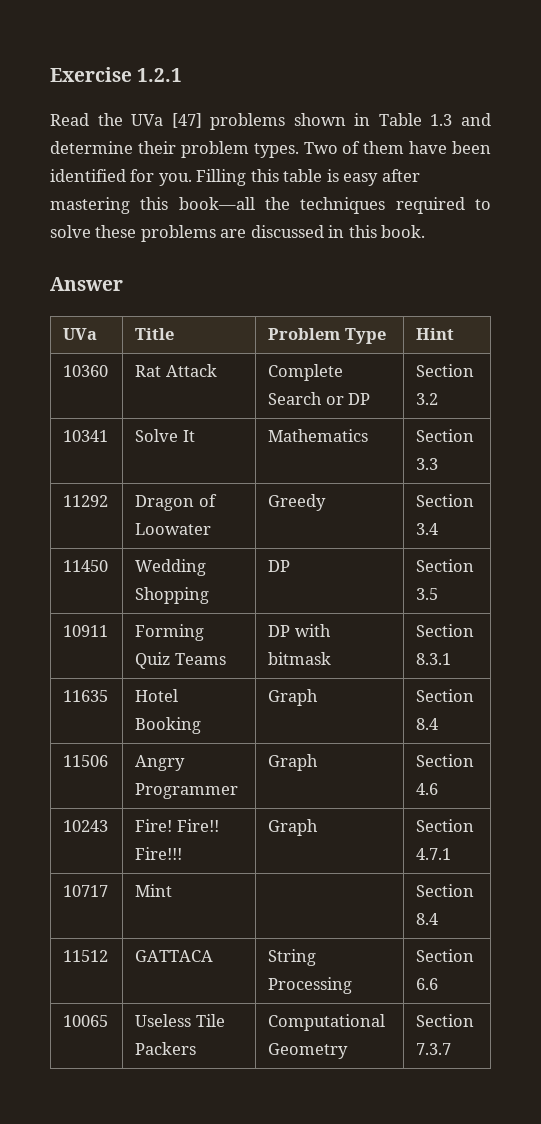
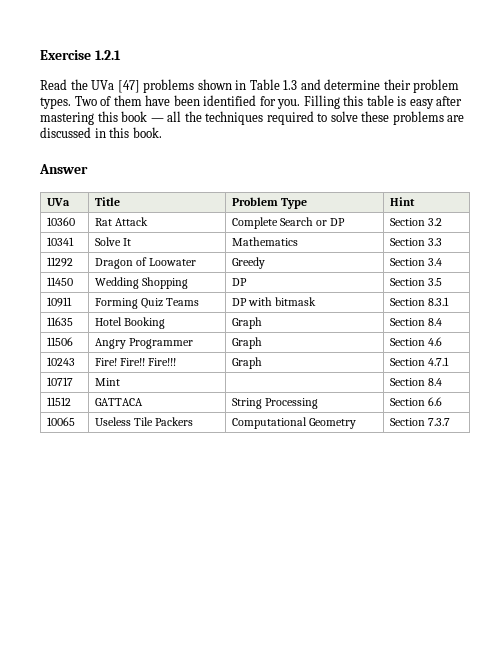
- Filling this table is easy after mastering this book—all the techniques required to solve these problems are discussed in this book.
+ Filling this table is easy after mastering this book — all the techniques required to solve these problems are discussed in this book.

